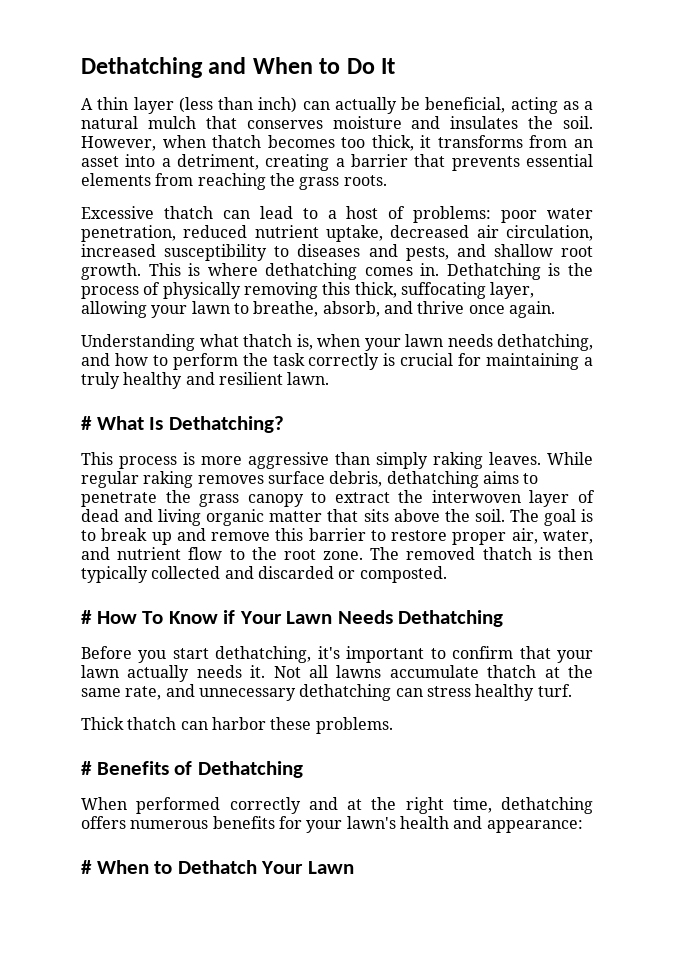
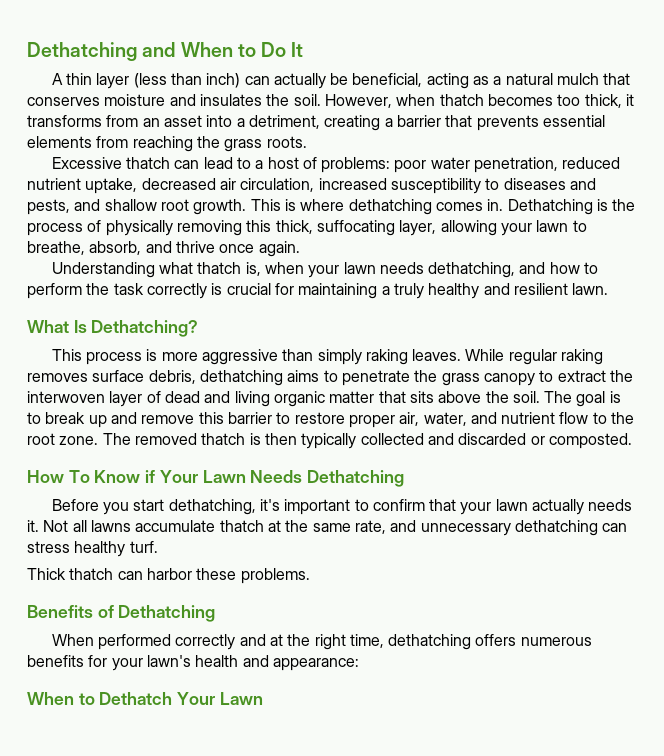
- # What Is Dethatching?
+ What Is Dethatching?
- # How To Know if Your Lawn Needs Dethatching
+ How To Know if Your Lawn Needs Dethatching
- # Benefits of Dethatching
+ Benefits of Dethatching
- # When to Dethatch Your Lawn
+ When to Dethatch Your Lawn

